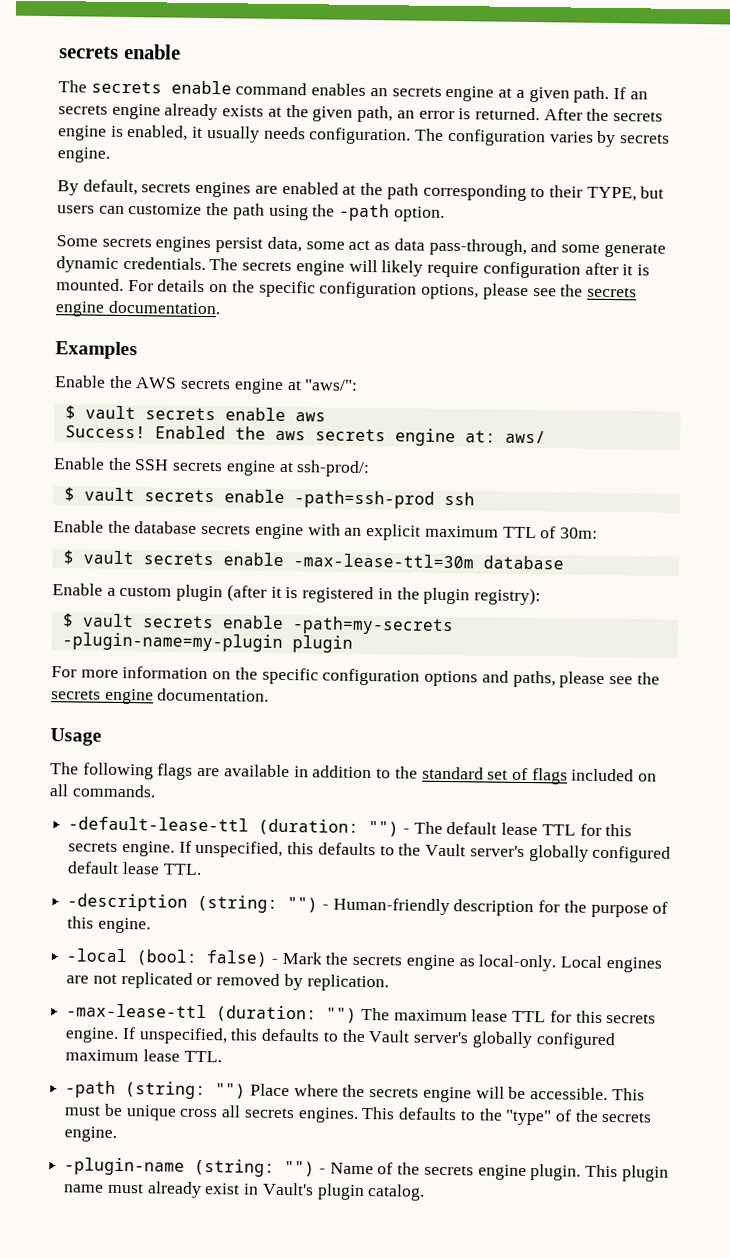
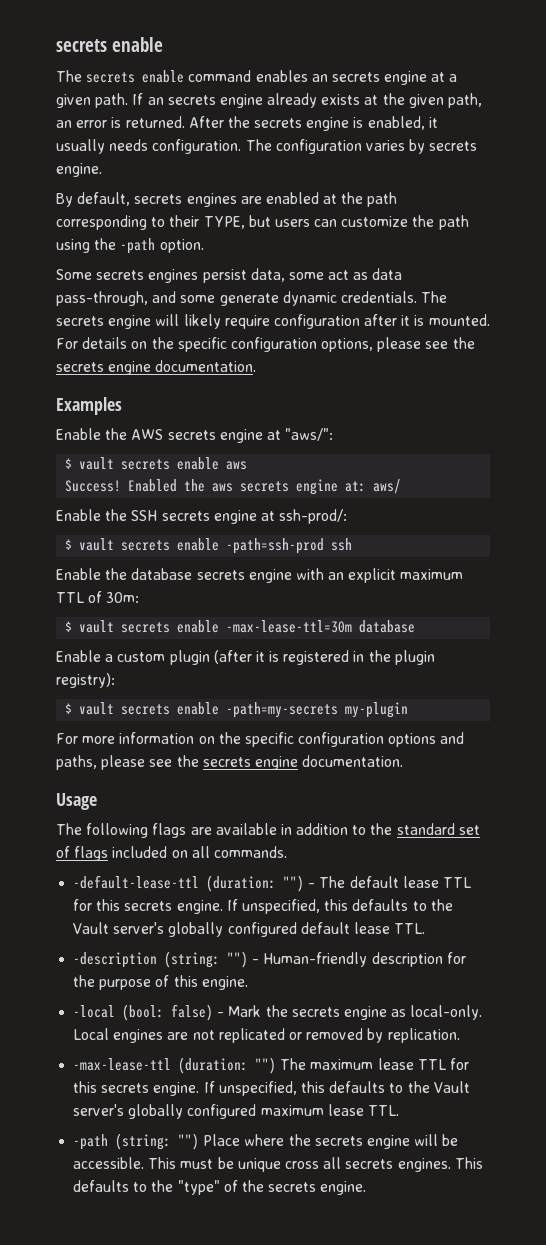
- $ vault secrets enable -path=my-secrets -plugin-name=my-plugin plugin
+ $ vault secrets enable -path=my-secrets my-plugin
- -plugin-name (string: "") - Name of the secrets engine plugin. This plugin name must already exist in Vault's plugin catalog.

